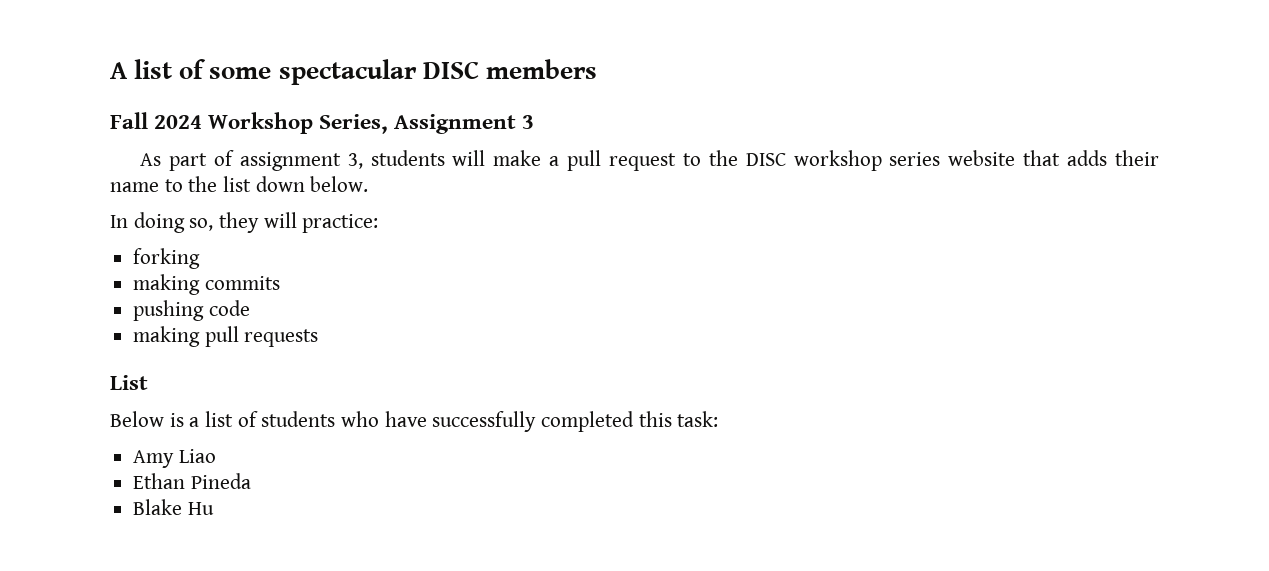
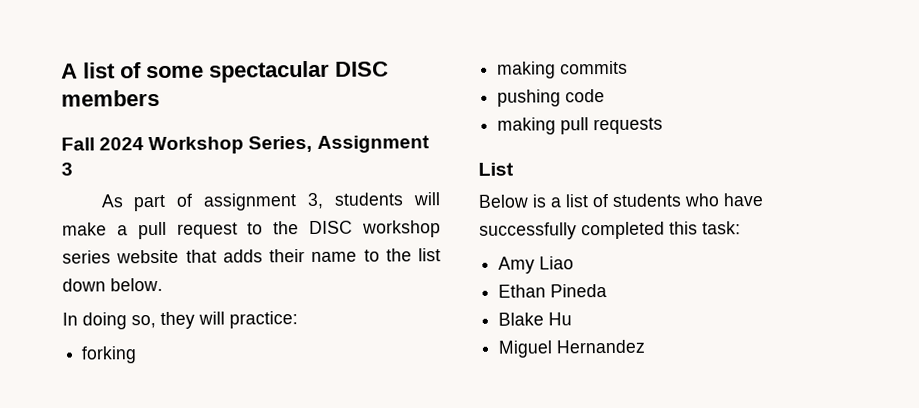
+ Miguel Hernandez

